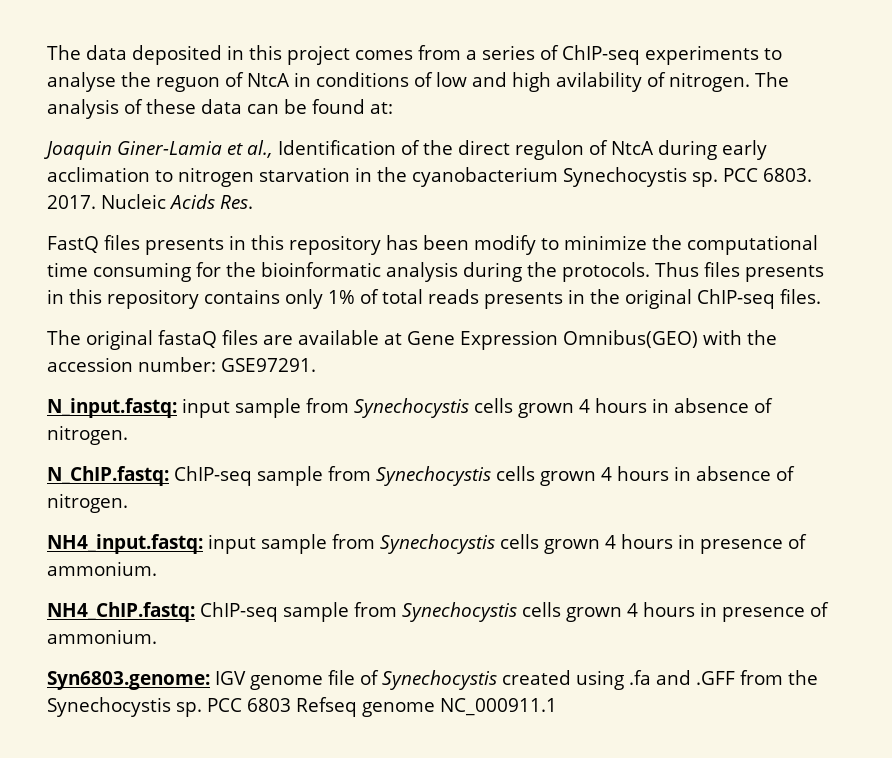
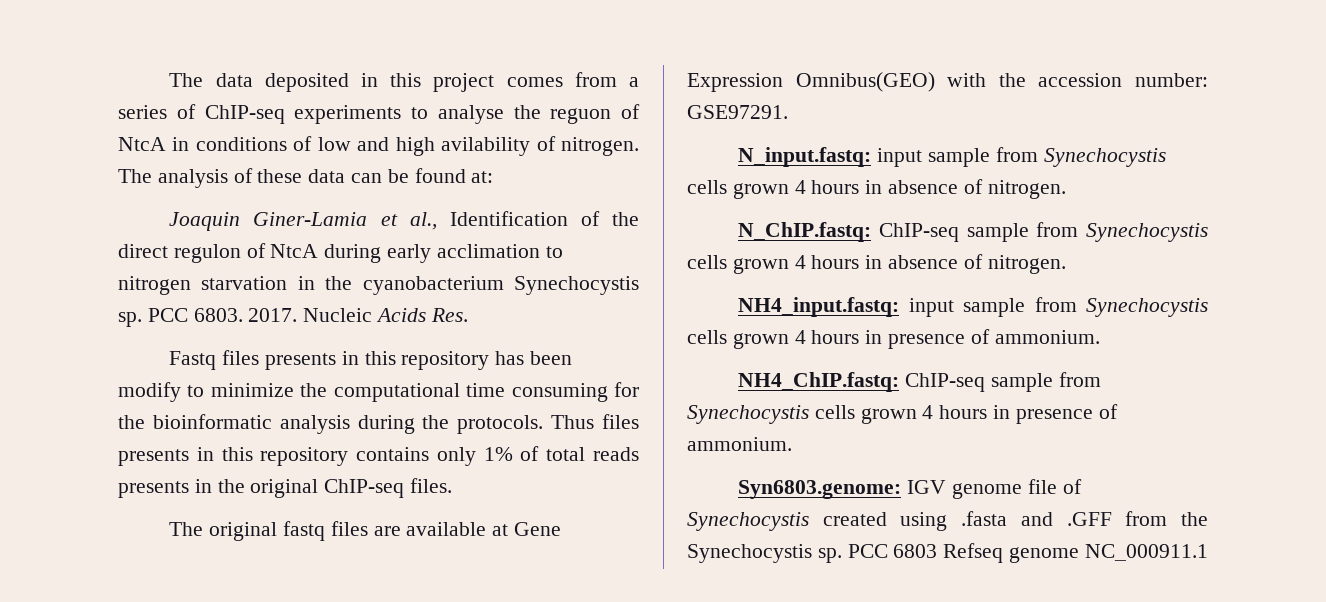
- FastQ files presents in this repository has been modify to minimize the computational time consuming for the bioinformatic analysis during the protocols.
+ Fastq files presents in this repository has been modify to minimize the computational time consuming for the bioinformatic analysis during the protocols.
- The original fastaQ files are available at Gene Expression Omnibus(GEO) with the accession number: GSE97291.
+ The original fastq files are available at Gene Expression Omnibus(GEO) with the accession number: GSE97291.
- Syn6803.genome: IGV genome file of Synechocystis created using .fa and .GFF from the Synechocystis sp.
+ Syn6803.genome: IGV genome file of Synechocystis created using .fasta and .GFF from the Synechocystis sp.

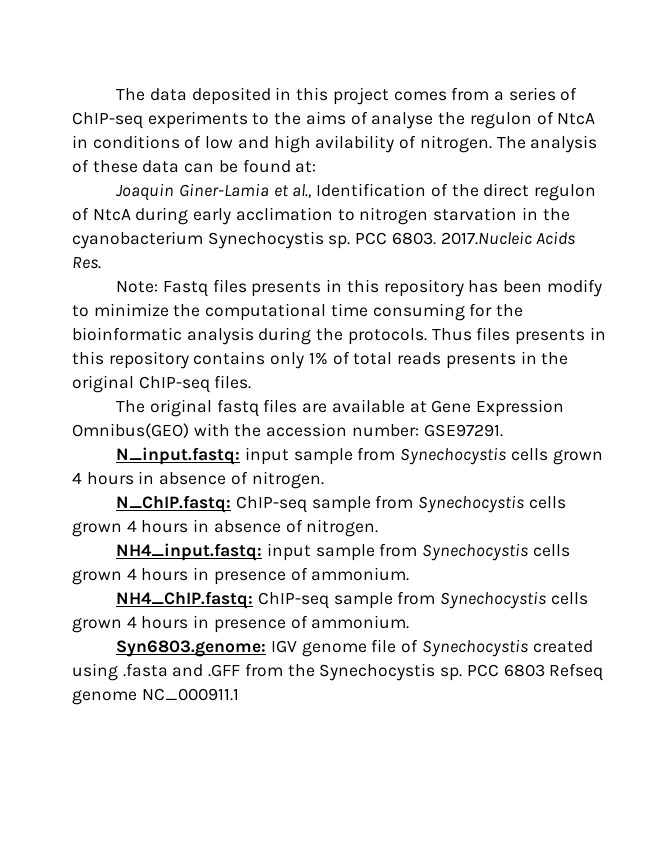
- The data deposited in this project comes from a series of ChIP-seq experiments to analyse the reguon of NtcA in conditions of low and high avilability of nitrogen.
+ The data deposited in this project comes from a series of ChIP-seq experiments to the aims of analyse the regulon of NtcA in conditions of low and high avilability of nitrogen.
- 2017. Nucleic Acids Res.
+ 2017.Nucleic Acids Res.
- Fastq files presents in this repository has been modify to minimize the computational time consuming for the bioinformatic analysis during the protocols.
+ Note: Fastq files presents in this repository has been modify to minimize the computational time consuming for the bioinformatic analysis during the protocols.

